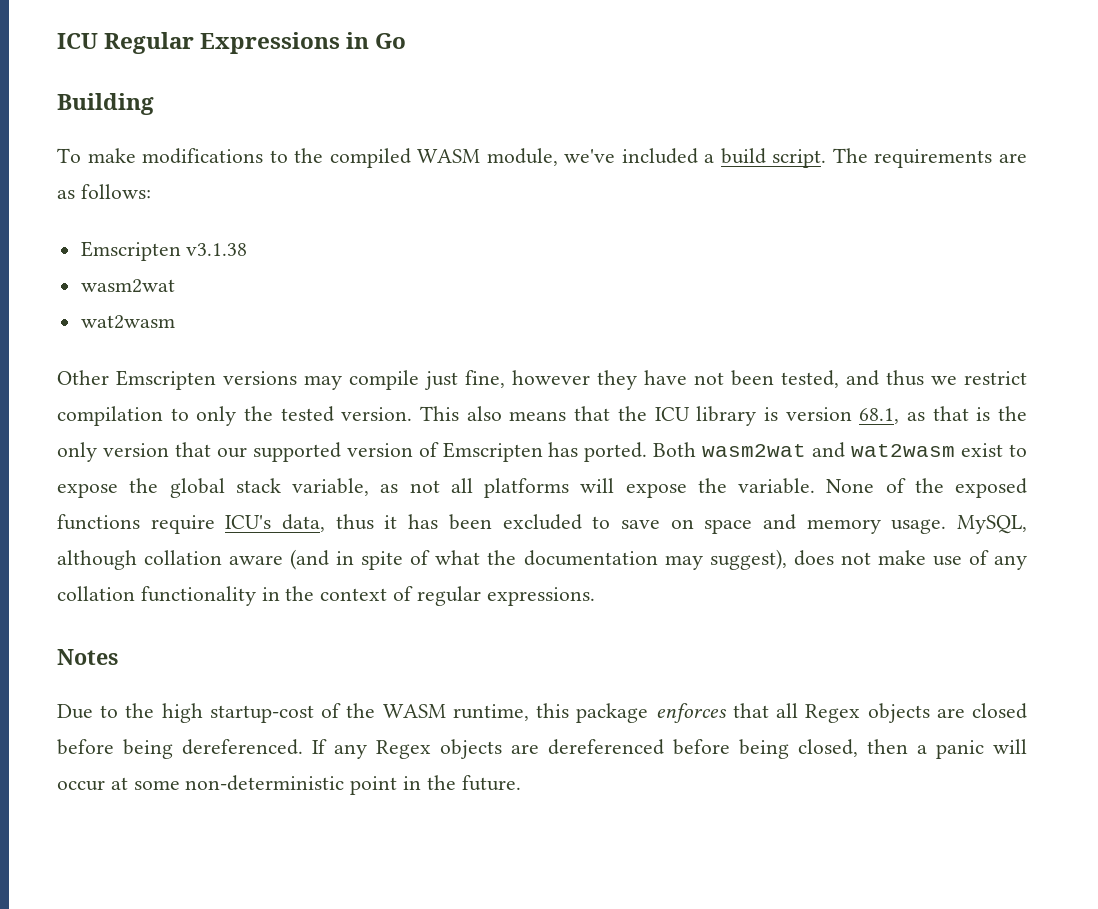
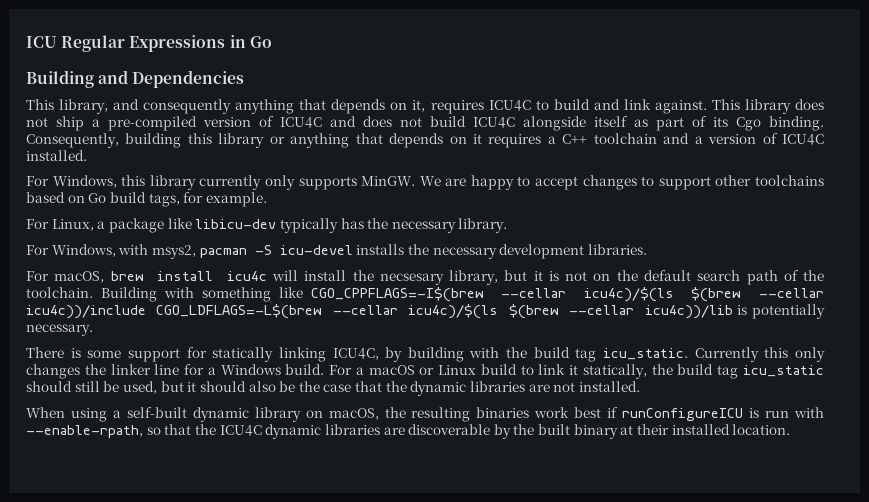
- Building
- To make modifications to the compiled WASM module, we've included a build script. The requirements are as follows:
- Emscripten v3.1.38
- wasm2wat
- wat2wasm
- Other Emscripten versions may compile just fine, however they have not been tested, and thus we restrict compilation to only the tested version. This also means that the ICU library is version 68.1, as that is the only version that our supported version of Emscripten has ported. Both wasm2wat and wat2wasm exist to expose the global stack variable, as not all platforms will expose the variable. None of the exposed functions require ICU's data, thus it has been excluded to save on space and memory usage. MySQL, although collation aware (and in spite of what the documentation may suggest), does not make use of any collation functionality in the context of regular expressions.
- Notes
- Due to the high startup-cost of the WASM runtime, this package enforces that all Regex objects are closed before being dereferenced. If any Regex objects are dereferenced before being closed, then a panic will occur at some non-deterministic point in the future.
+ Building and Dependencies
+ This library, and consequently anything that depends on it, requires ICU4C to build and link against. This library does not ship a pre-compiled version of ICU4C and does not build ICU4C alongside itself as part of its Cgo binding. Consequently, building this library or anything that depends on it requires a C++ toolchain and a version of ICU4C installed.
+ For Windows, this library currently only supports MinGW. We are happy to accept changes to support other toolchains based on Go build tags, for example.
+ For Linux, a package like libicu-dev typically has the necessary library.
+ For Windows, with msys2, pacman -S icu-devel installs the necessary development libraries.
+ For macOS, brew install icu4c will install the necsesary library, but it is not on the default search path of the toolchain. Building with something like CGO_CPPFLAGS=-I$(brew --cellar icu4c)/$(ls $(brew --cellar icu4c))/include CGO_LDFLAGS=-L$(brew --cellar icu4c)/$(ls $(brew --cellar icu4c))/lib is potentially necessary.
+ There is some support for statically linking ICU4C, by building with the build tag icu_static. Currently this only changes the linker line for a Windows build. For a macOS or Linux build to link it statically, the build tag icu_static should still be used, but it should also be the case that the dynamic libraries are not installed.
+ When using a self-built dynamic library on macOS, the resulting binaries work best if runConfigureICU is run with --enable-rpath, so that the ICU4C dynamic libraries are discoverable by the built binary at their installed location.

